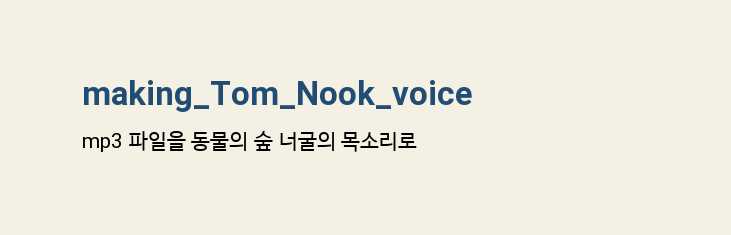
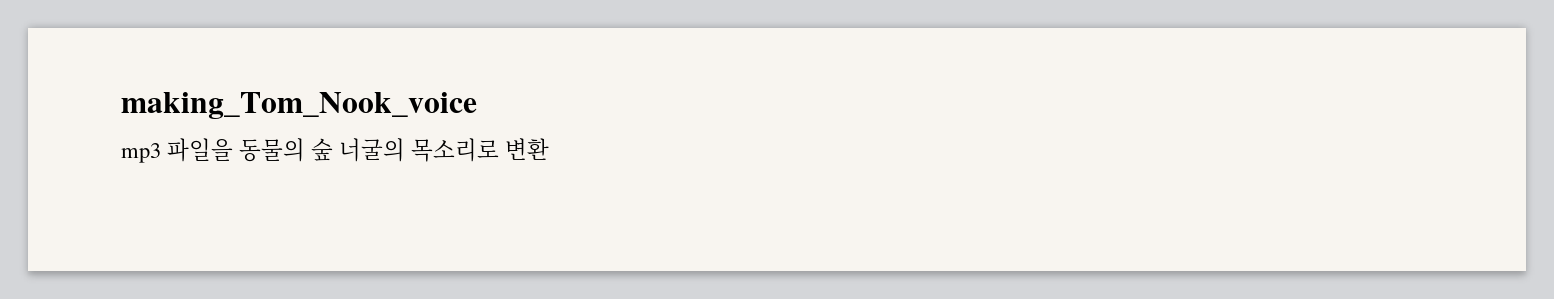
- mp3 파일을 동물의 숲 너굴의 목소리로
+ mp3 파일을 동물의 숲 너굴의 목소리로 변환

